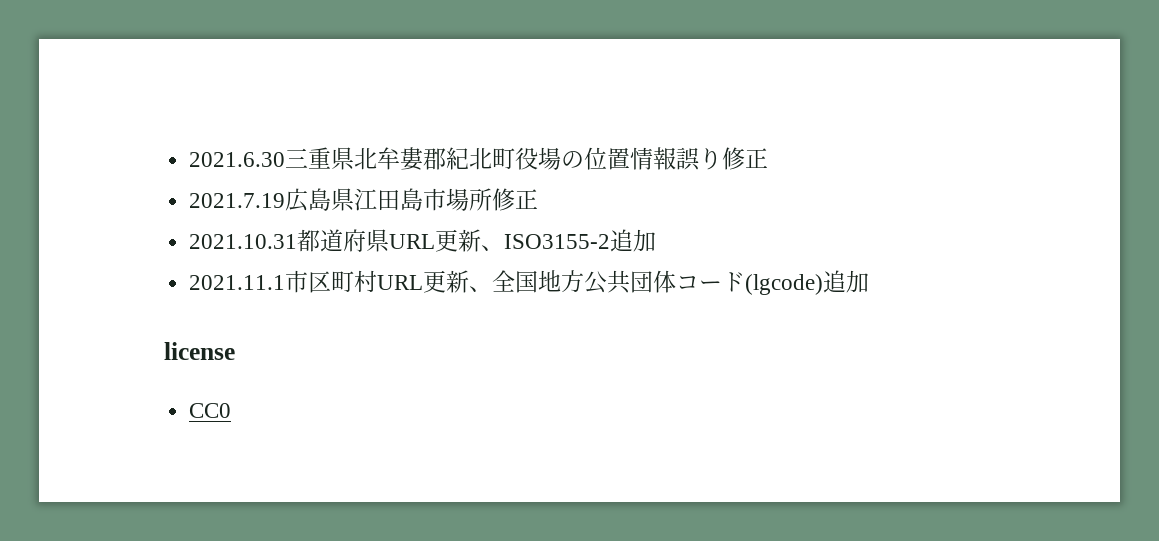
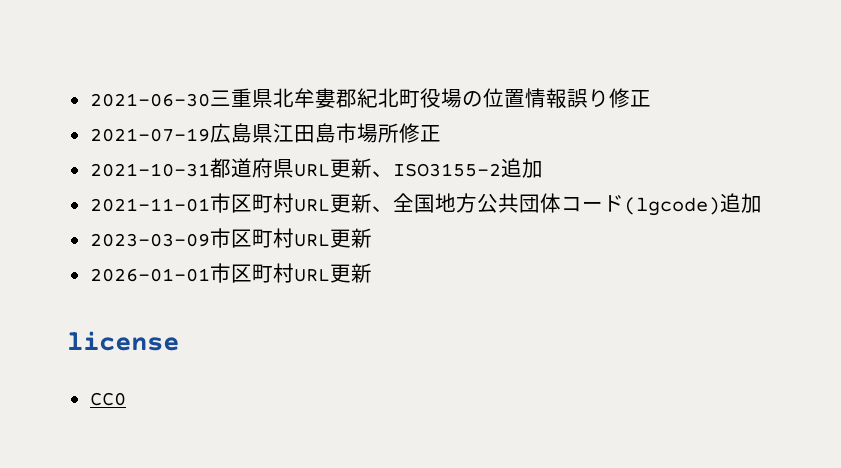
- 2021.6.30三重県北牟婁郡紀北町役場の位置情報誤り修正
+ 2021-06-30三重県北牟婁郡紀北町役場の位置情報誤り修正
- 2021.7.19広島県江田島市場所修正
+ 2021-07-19広島県江田島市場所修正
- 2021.10.31都道府県URL更新、ISO3155-2追加
+ 2021-10-31都道府県URL更新、ISO3155-2追加
- 2021.11.1市区町村URL更新、全国地方公共団体コード(lgcode)追加
+ 2021-11-01市区町村URL更新、全国地方公共団体コード(lgcode)追加
+ 2023-03-09市区町村URL更新
+ 2026-01-01市区町村URL更新

